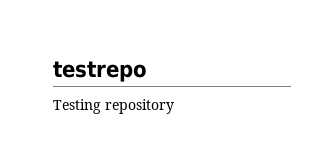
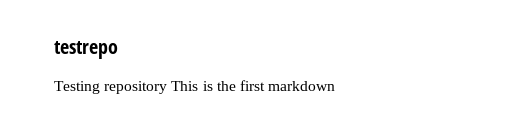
- Testing repository
+ Testing repository This is the first markdown

